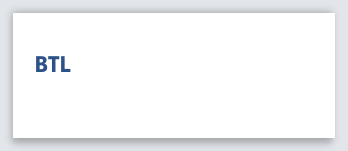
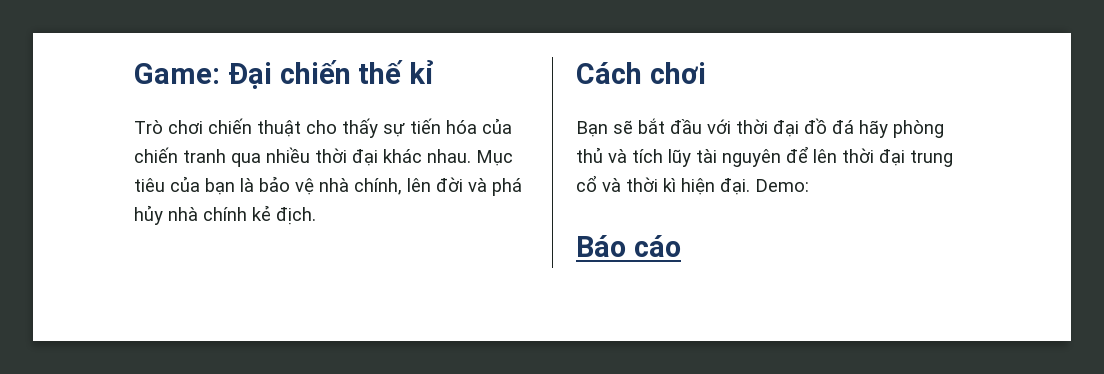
- BTL
+ Game: Đại chiến thế kỉ
+ Trò chơi chiến thuật cho thấy sự tiến hóa của chiến tranh qua nhiều thời đại khác nhau. Mục tiêu của bạn là bảo vệ nhà chính, lên đời và phá hủy nhà chính kẻ địch.
+ Cách chơi
+ Bạn sẽ bắt đầu với thời đại đồ đá hãy phòng thủ và tích lũy tài nguyên để lên thời đại trung cổ và thời kì hiện đại. Demo:
+ Báo cáo

